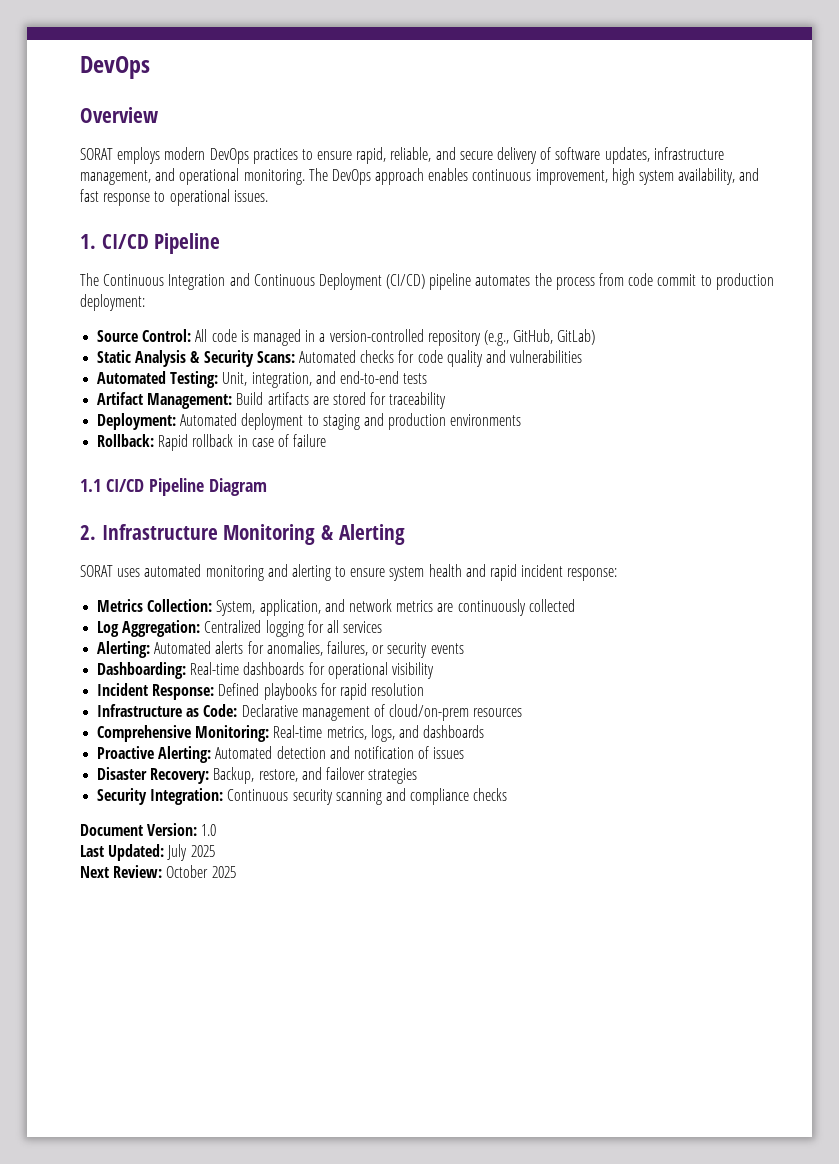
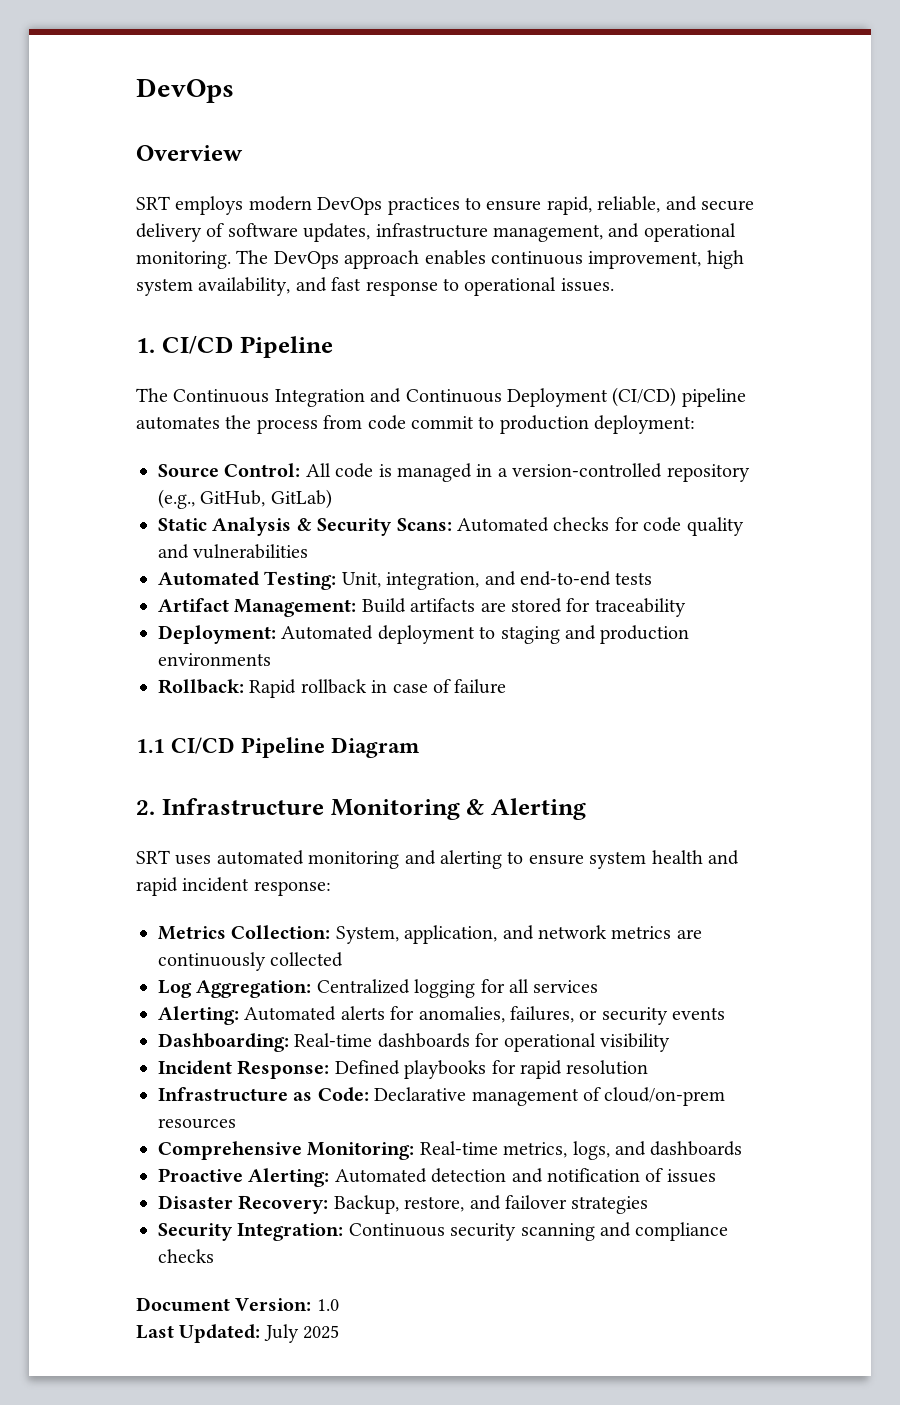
- SORAT employs modern DevOps practices to ensure rapid, reliable, and secure delivery of software updates, infrastructure management, and operational monitoring.
+ SRT employs modern DevOps practices to ensure rapid, reliable, and secure delivery of software updates, infrastructure management, and operational monitoring.
- SORAT uses automated monitoring and alerting to ensure system health and rapid incident response:
+ SRT uses automated monitoring and alerting to ensure system health and rapid incident response:
- Next Review: October 2025

